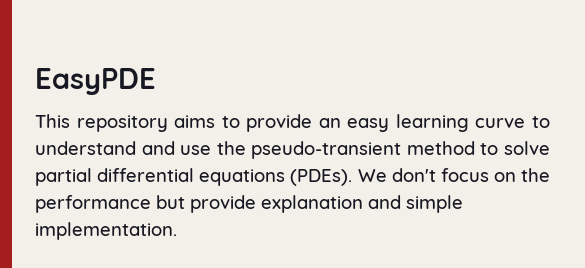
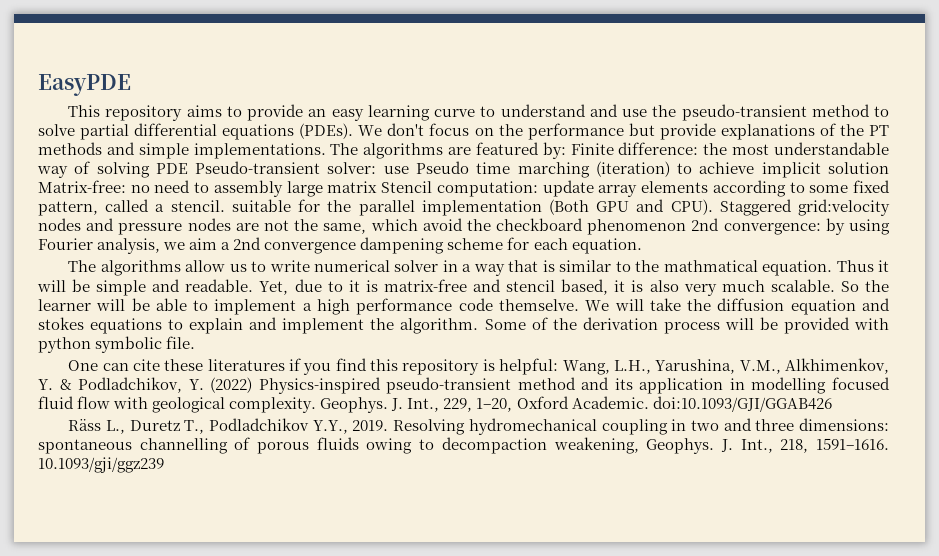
- We don't focus on the performance but provide explanation and simple implementation.
+ We don't focus on the performance but provide explanations of the PT methods and simple implementations. The algorithms are featured by: Finite difference: the most understandable way of solving PDE Pseudo-transient solver: use Pseudo time marching (iteration) to achieve implicit solution Matrix-free: no need to assembly large matrix Stencil computation: update array elements according to some fixed pattern, called a stencil. suitable for the parallel implementation (Both GPU and CPU). Staggered grid:velocity nodes and pressure nodes are not the same, which avoid the checkboard phenomenon 2nd convergence: by using Fourier analysis, we aim a 2nd convergence dampening scheme for each equation.
+ The algorithms allow us to write numerical solver in a way that is similar to the mathmatical equation. Thus it will be simple and readable. Yet, due to it is matrix-free and stencil based, it is also very much scalable. So the learner will be able to implement a high performance code themselve. We will take the diffusion equation and stokes equations to explain and implement the algorithm. Some of the derivation process will be provided with python symbolic file.
+ One can cite these literatures if you find this repository is helpful: Wang, L.H., Yarushina, V.M., Alkhimenkov, Y. & Podladchikov, Y. (2022) Physics-inspired pseudo-transient method and its application in modelling focused fluid flow with geological complexity. Geophys. J. Int., 229, 1–20, Oxford Academic. doi:10.1093/GJI/GGAB426
+ Räss L., Duretz T., Podladchikov Y.Y., 2019. Resolving hydromechanical coupling in two and three dimensions: spontaneous channelling of porous fluids owing to decompaction weakening, Geophys. J. Int., 218, 1591–1616. 10.1093/gji/ggz239

